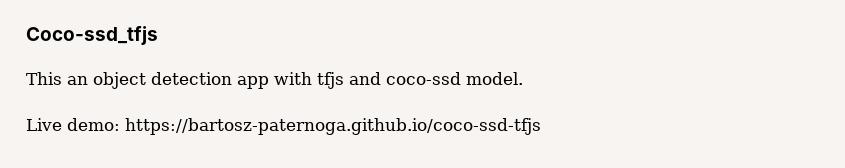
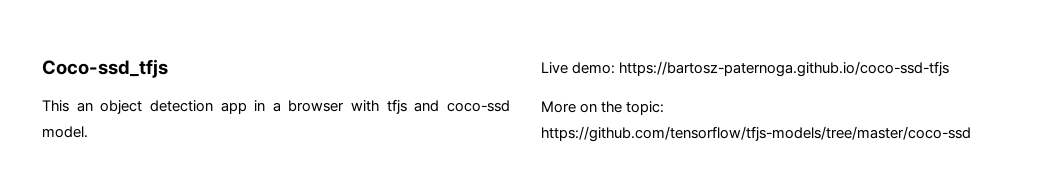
- This an object detection app with tfjs and coco-ssd model.
+ This an object detection app in a browser with tfjs and coco-ssd model.
+ More on the topic: https://github.com/tensorflow/tfjs-models/tree/master/coco-ssd

